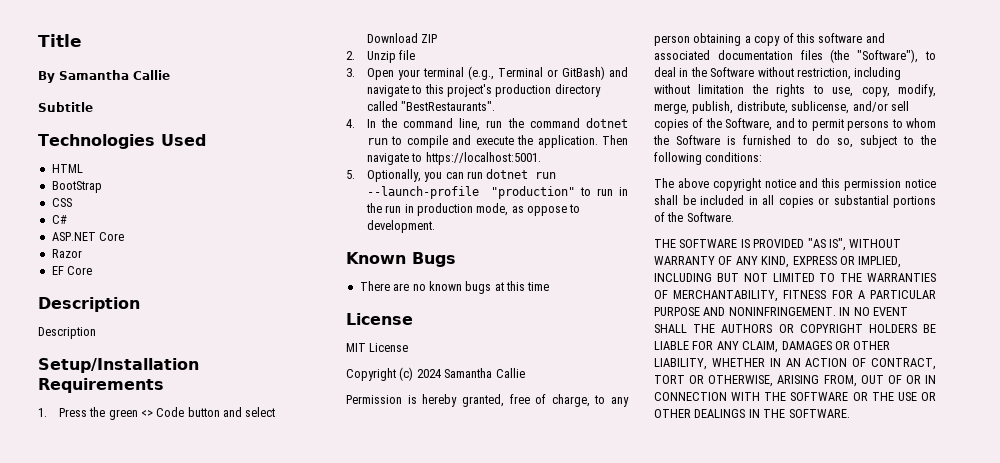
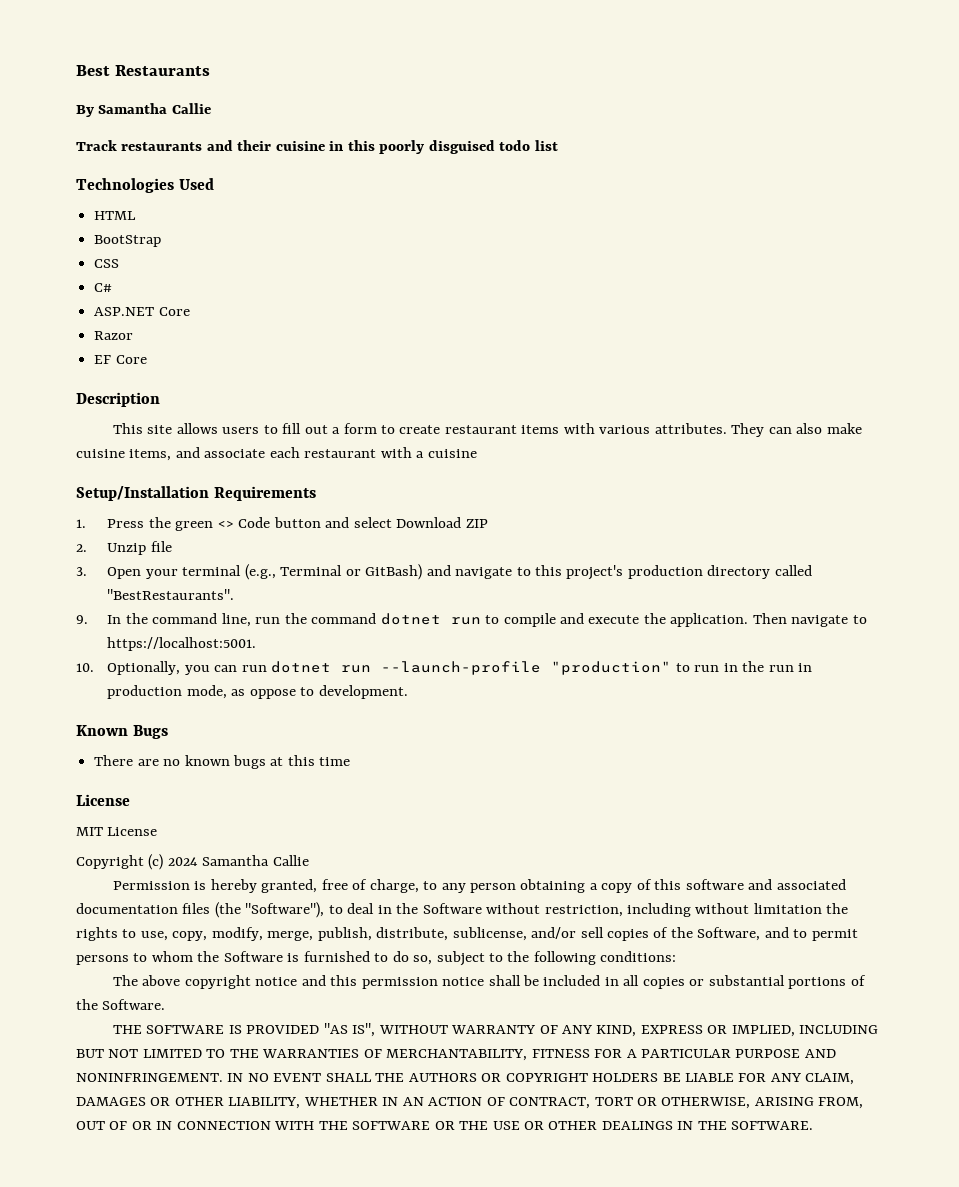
- Title
+ Best Restaurants
- Subtitle
+ Track restaurants and their cuisine in this poorly disguised todo list
  EF Core
  Description
- Description
+ This site allows users to fill out a form to create restaurant items with various attributes. They can also make cuisine items, and associate each restaurant with a cuisine
- 4. In the command line, run the command dotnet run to compile and execute the application.
+ 9. In the command line, run the command dotnet run to compile and execute the application.
- 5. Optionally, you can run dotnet run --launch-profile "production" to run in the run in production mode, as oppose to development.
+ 10. Optionally, you can run dotnet run --launch-profile "production" to run in the run in production mode, as oppose to development.

